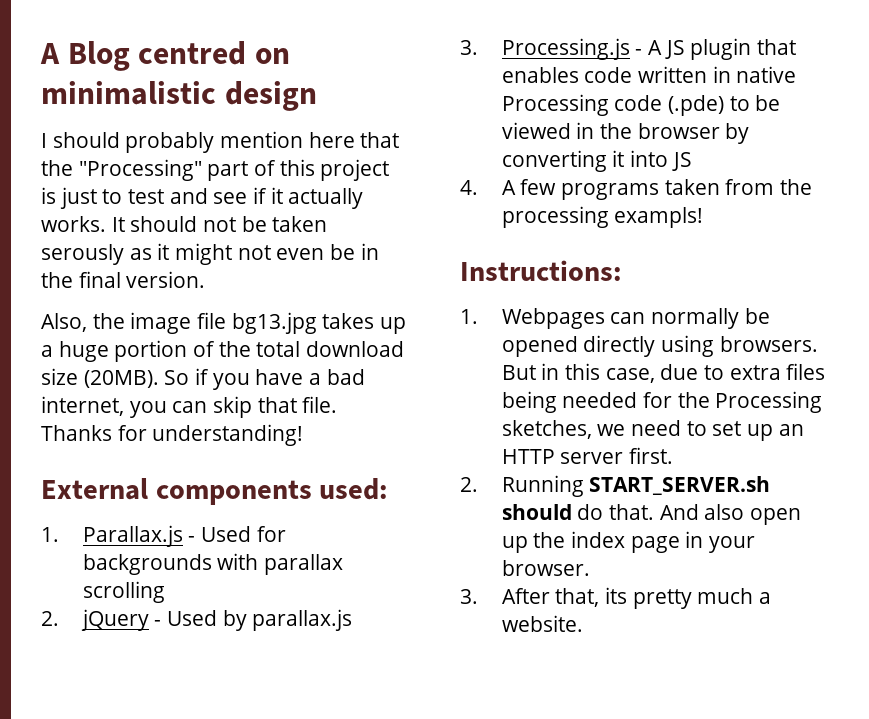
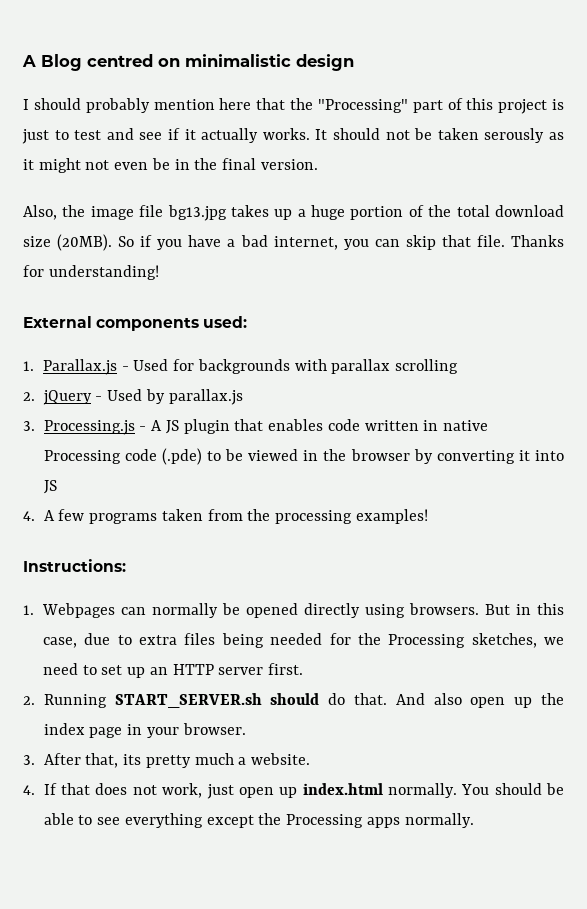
- 4. A few programs taken from the processing exampls!
+ 4. A few programs taken from the processing examples!
+ 4. If that does not work, just open up index.html normally. You should be able to see everything except the Processing apps normally.

